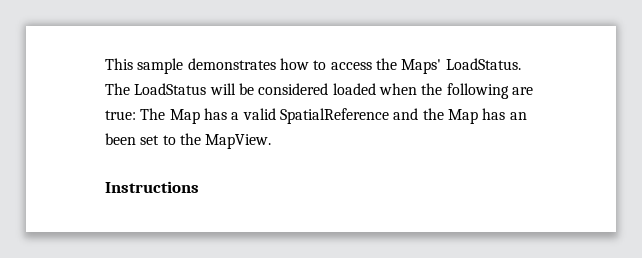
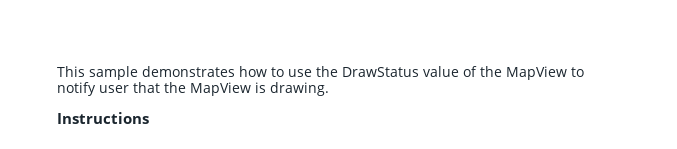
- This sample demonstrates how to access the Maps' LoadStatus. The LoadStatus will be considered loaded when the following are true: The Map has a valid SpatialReference and the Map has an been set to the MapView.
+ This sample demonstrates how to use the DrawStatus value of the MapView to notify user that the MapView is drawing.

